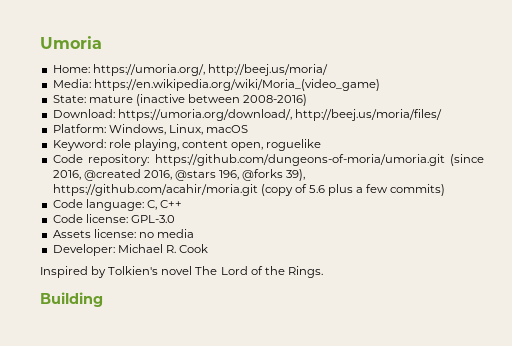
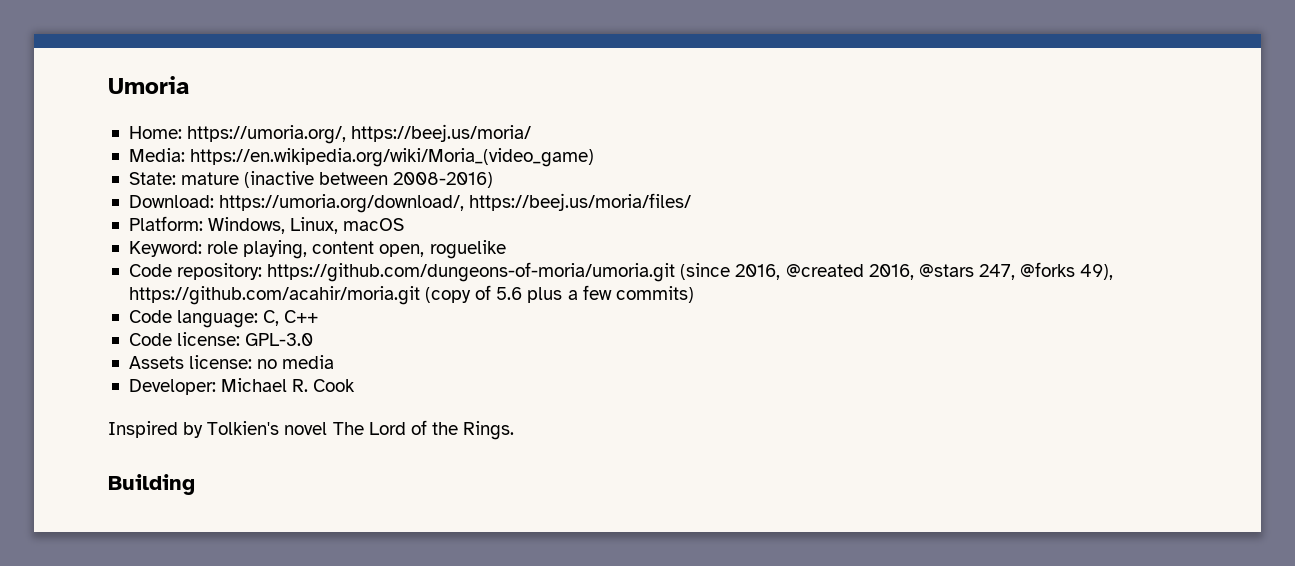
- Home: https://umoria.org/, http://beej.us/moria/
+ Home: https://umoria.org/, https://beej.us/moria/
- Download: https://umoria.org/download/, http://beej.us/moria/files/
+ Download: https://umoria.org/download/, https://beej.us/moria/files/
- Code repository: https://github.com/dungeons-of-moria/umoria.git (since 2016, @created 2016, @stars 196, @forks 39), https://github.com/acahir/moria.git (copy of 5.6 plus a few commits)
+ Code repository: https://github.com/dungeons-of-moria/umoria.git (since 2016, @created 2016, @stars 247, @forks 49), https://github.com/acahir/moria.git (copy of 5.6 plus a few commits)

